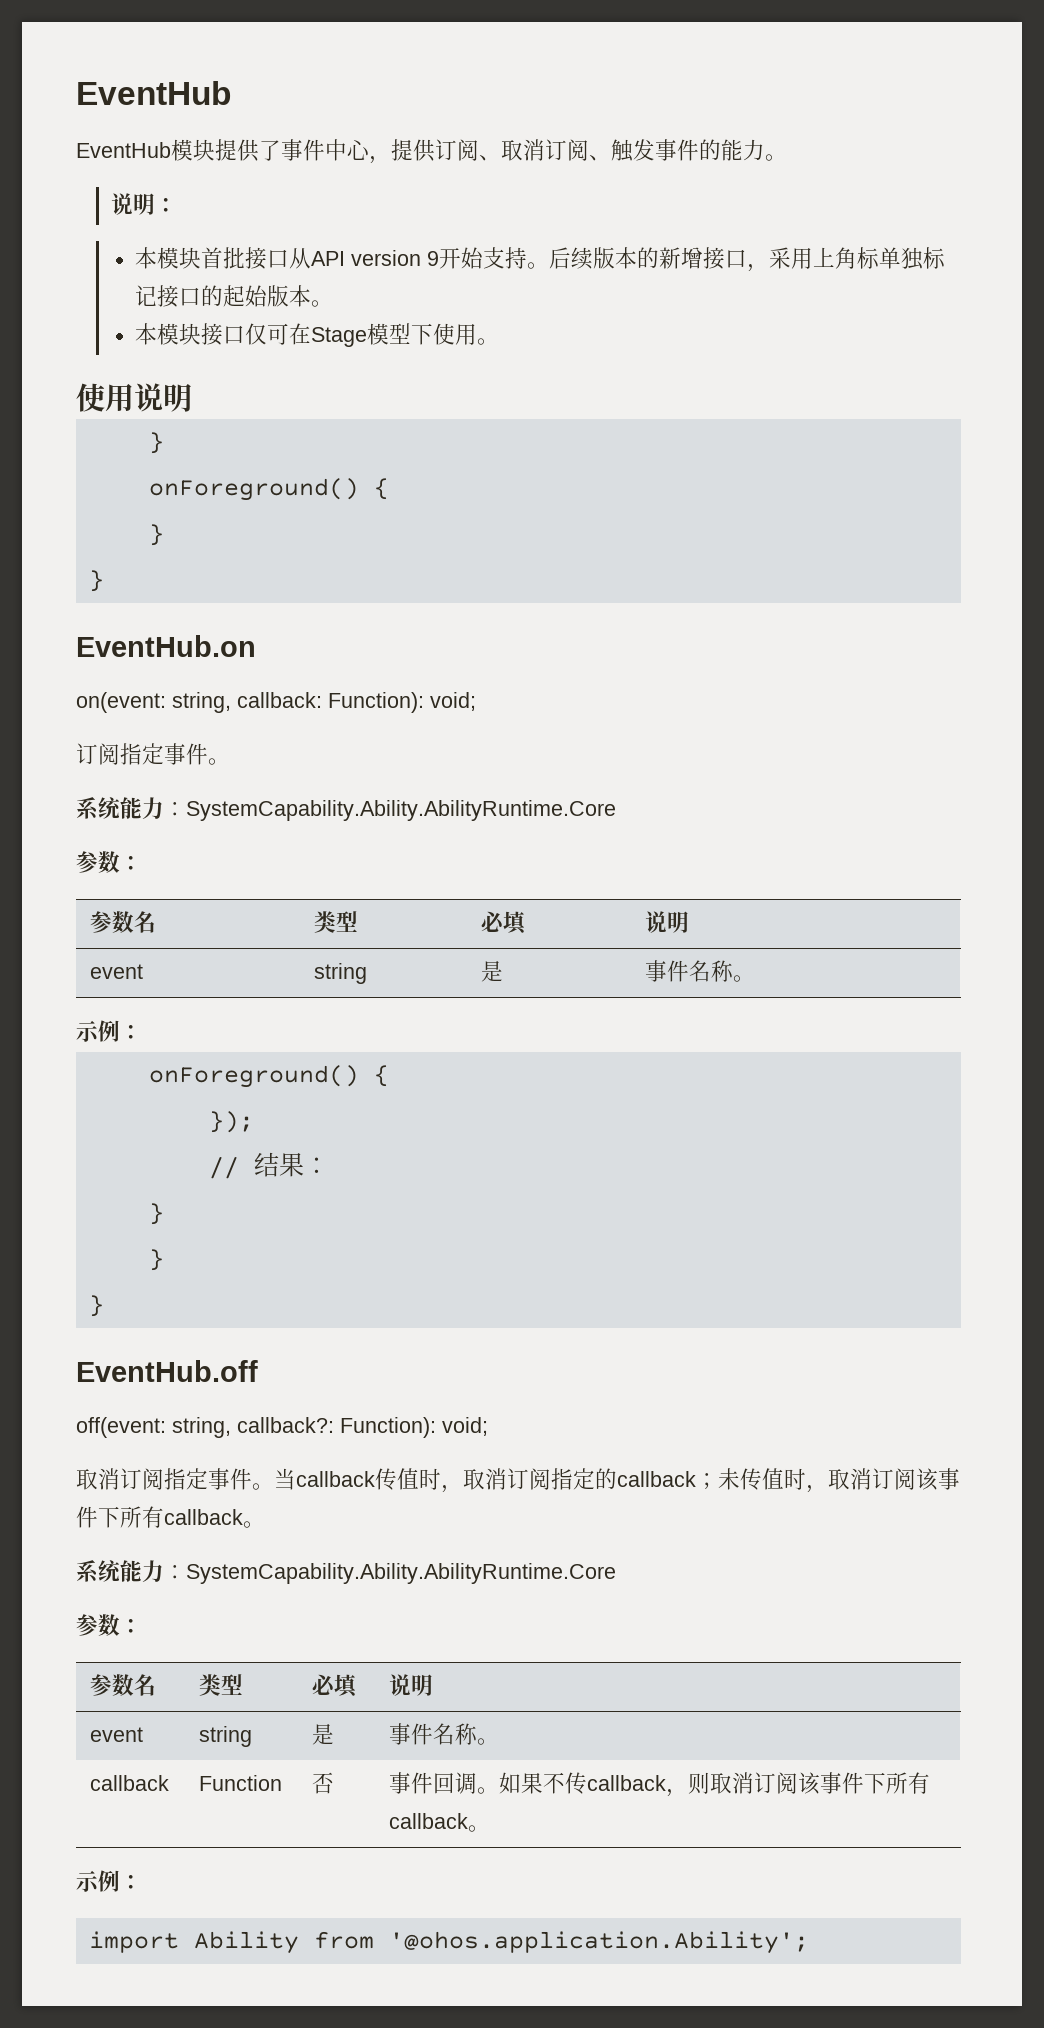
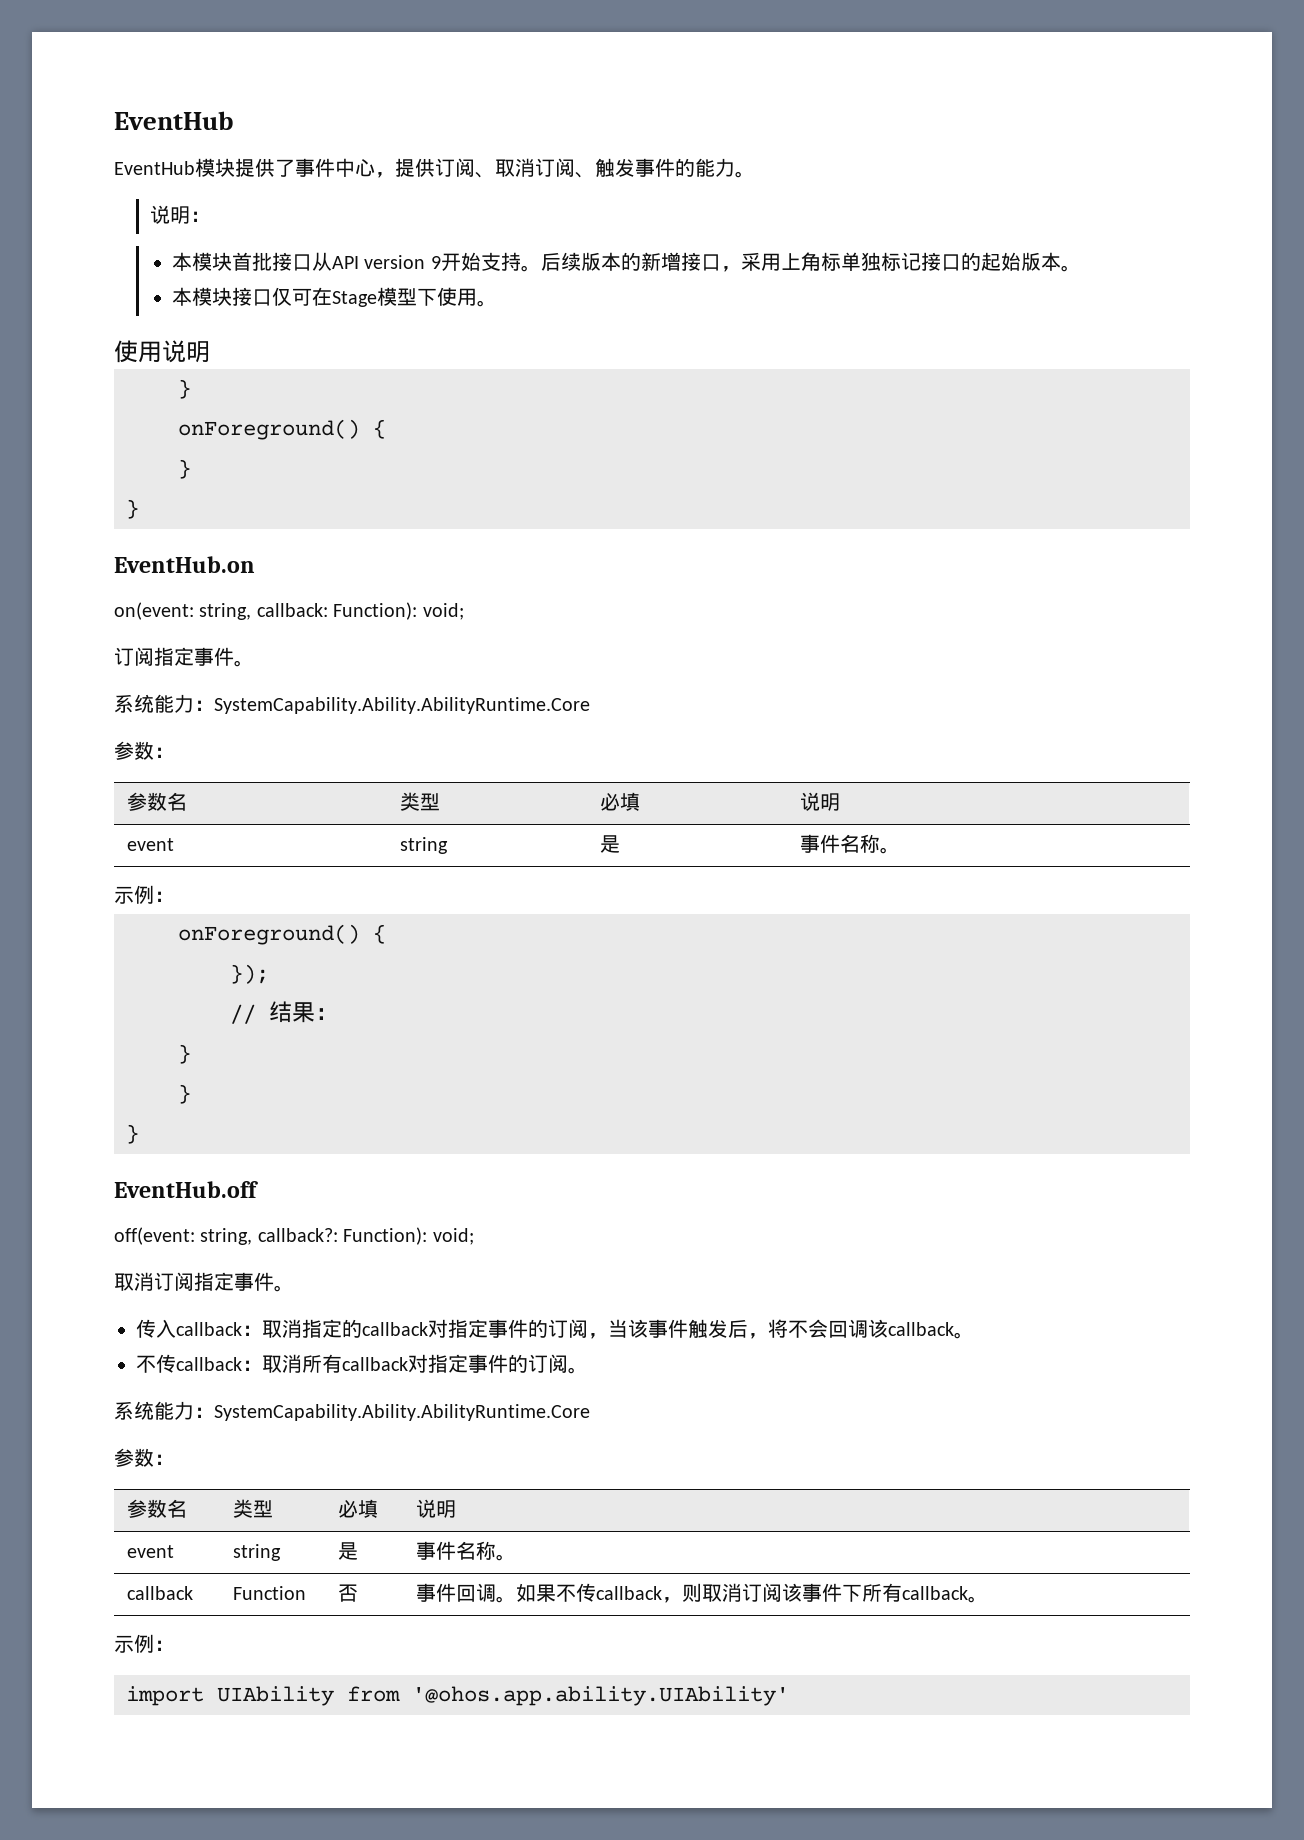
- 取消订阅指定事件。当callback传值时，取消订阅指定的callback；未传值时，取消订阅该事件下所有callback。
+ 取消订阅指定事件。
+ 传入callback：取消指定的callback对指定事件的订阅，当该事件触发后，将不会回调该callback。
+ 不传callback：取消所有callback对指定事件的订阅。
- import Ability from '@ohos.application.Ability';
+ import UIAbility from '@ohos.app.ability.UIAbility'

